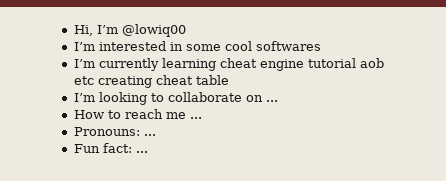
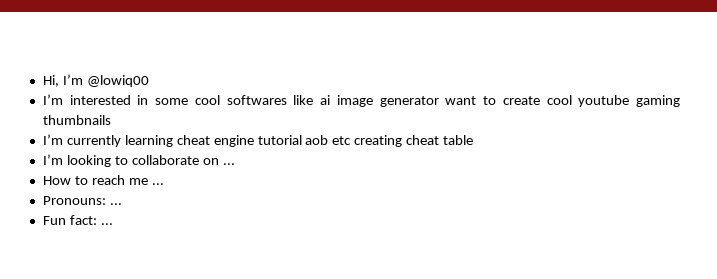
- I’m interested in some cool softwares
+ I’m interested in some cool softwares like ai image generator want to create cool youtube gaming thumbnails

